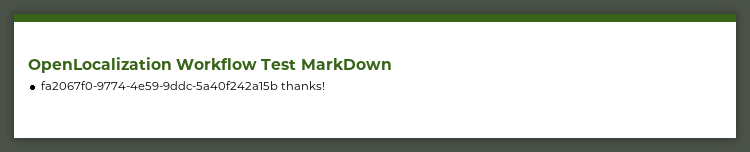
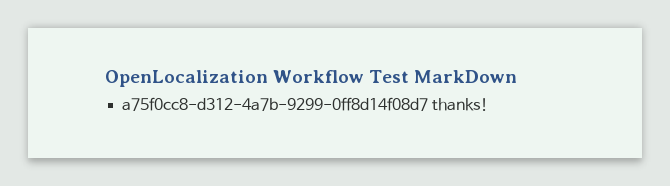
- fa2067f0-9774-4e59-9ddc-5a40f242a15b thanks!
+ a75f0cc8-d312-4a7b-9299-0ff8d14f08d7 thanks!

